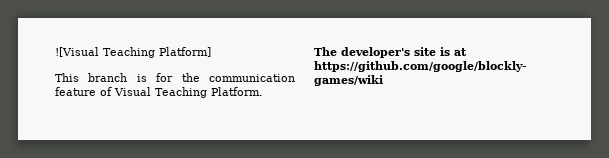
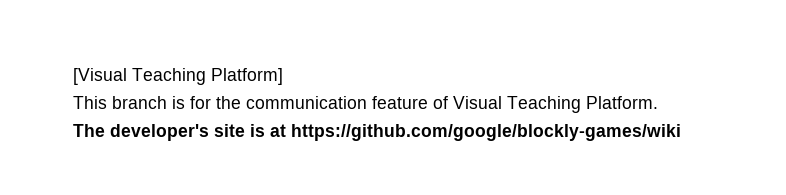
- ![Visual Teaching Platform]
+ [Visual Teaching Platform]

